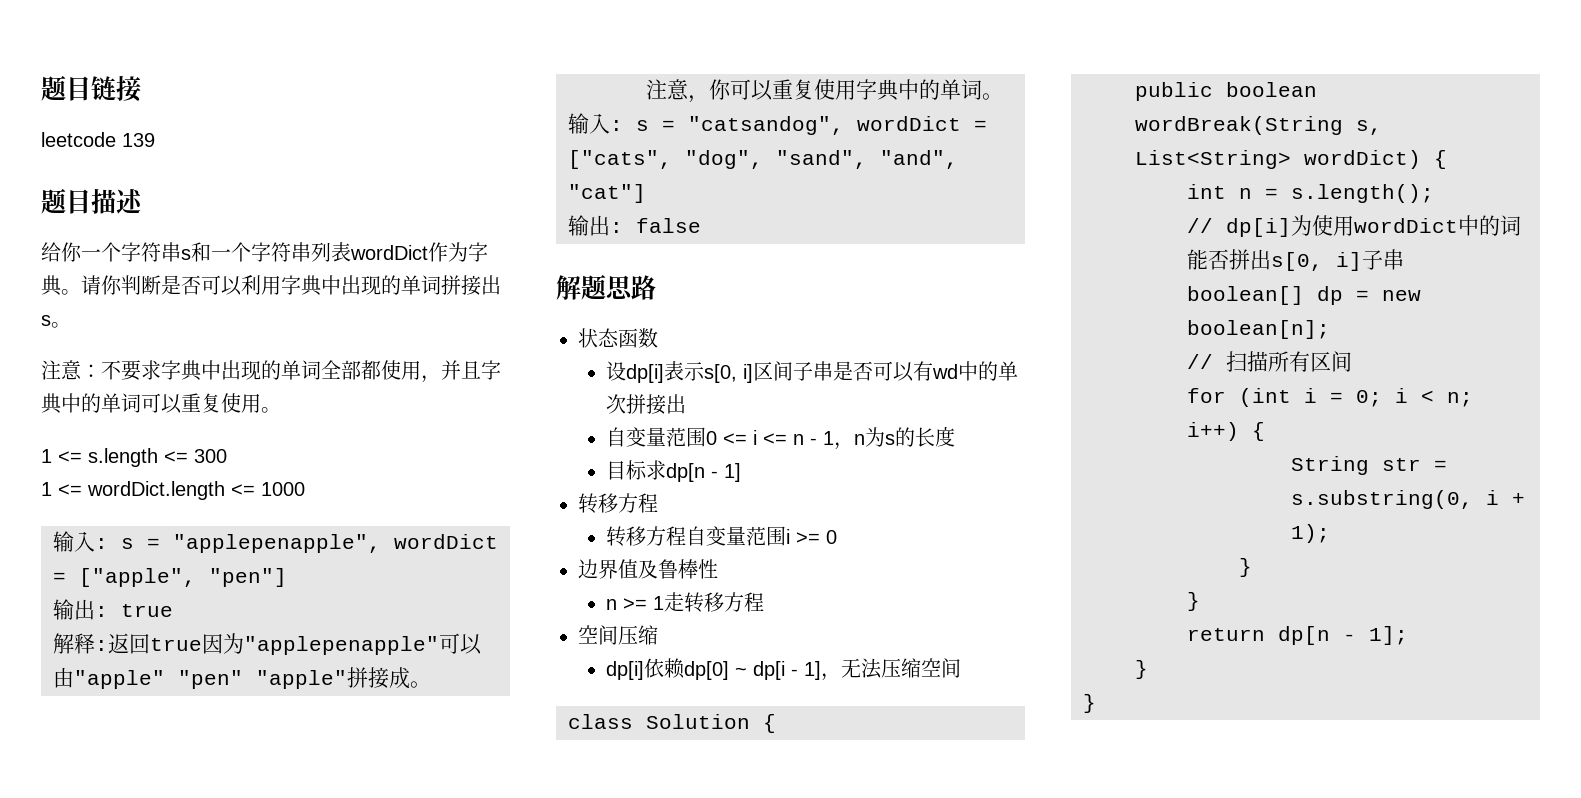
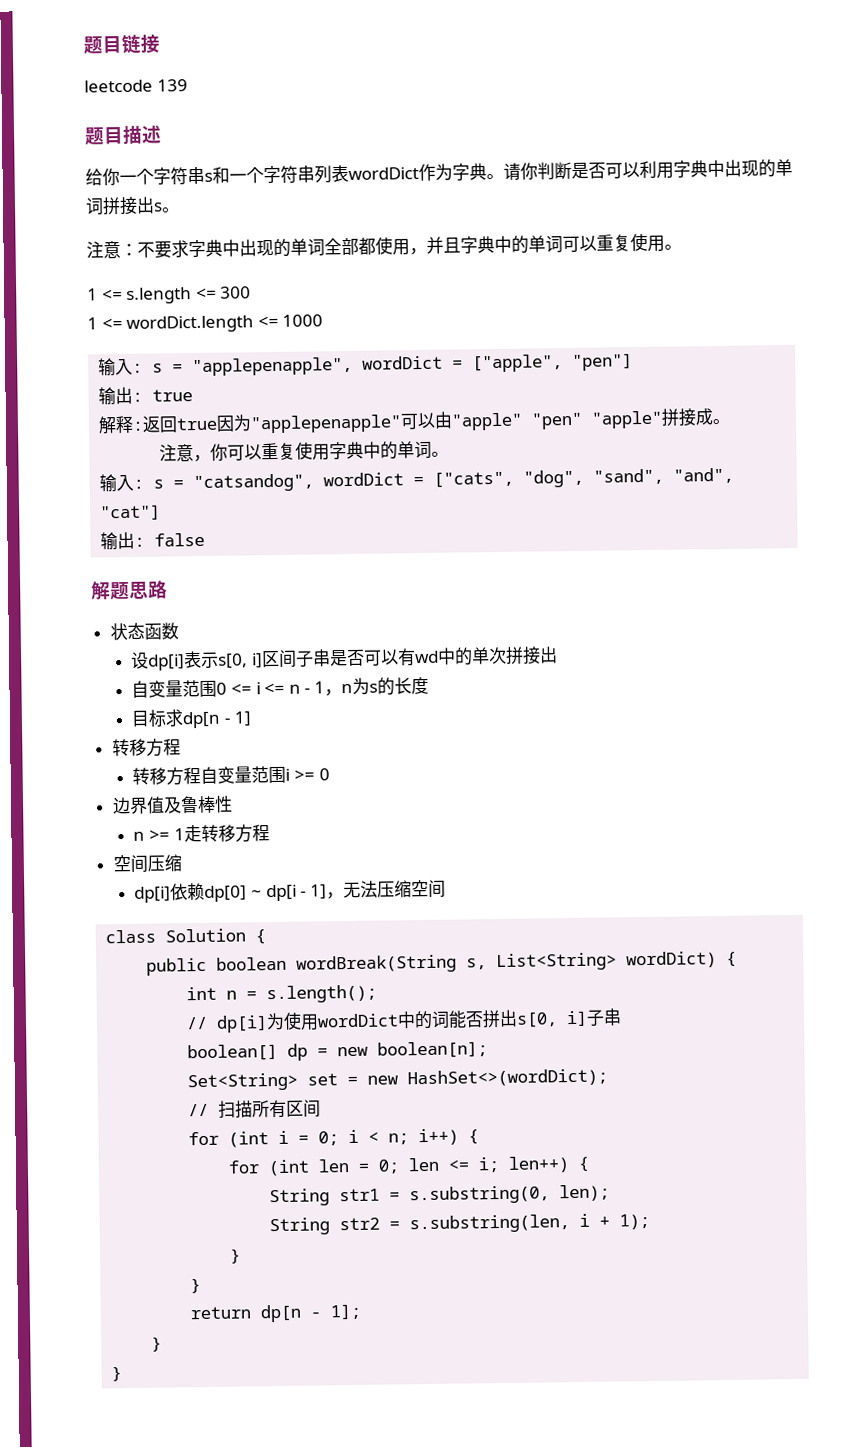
+ Set<String> set = new HashSet<>(wordDict);
- String str = s.substring(0, i + 1);
+ for (int len = 0; len <= i; len++) {
+ String str1 = s.substring(0, len);
+ String str2 = s.substring(len, i + 1);

